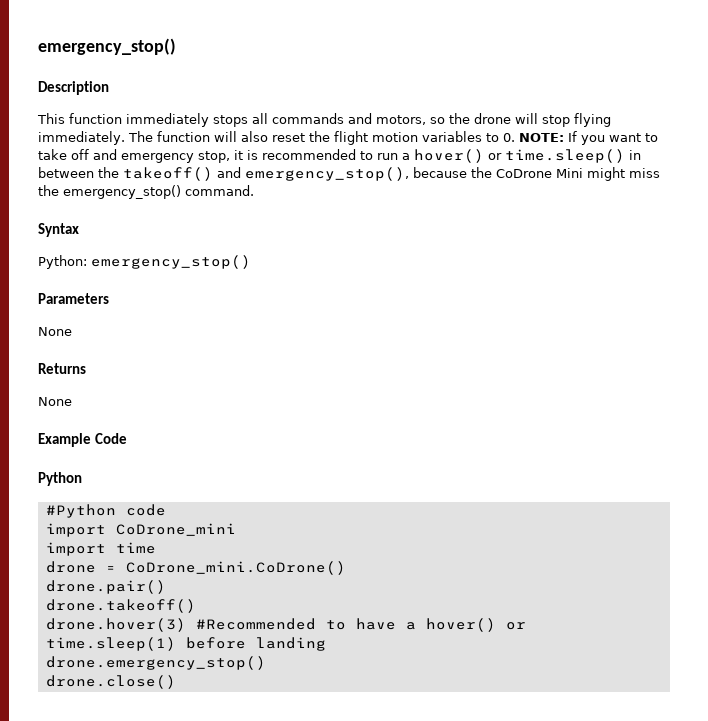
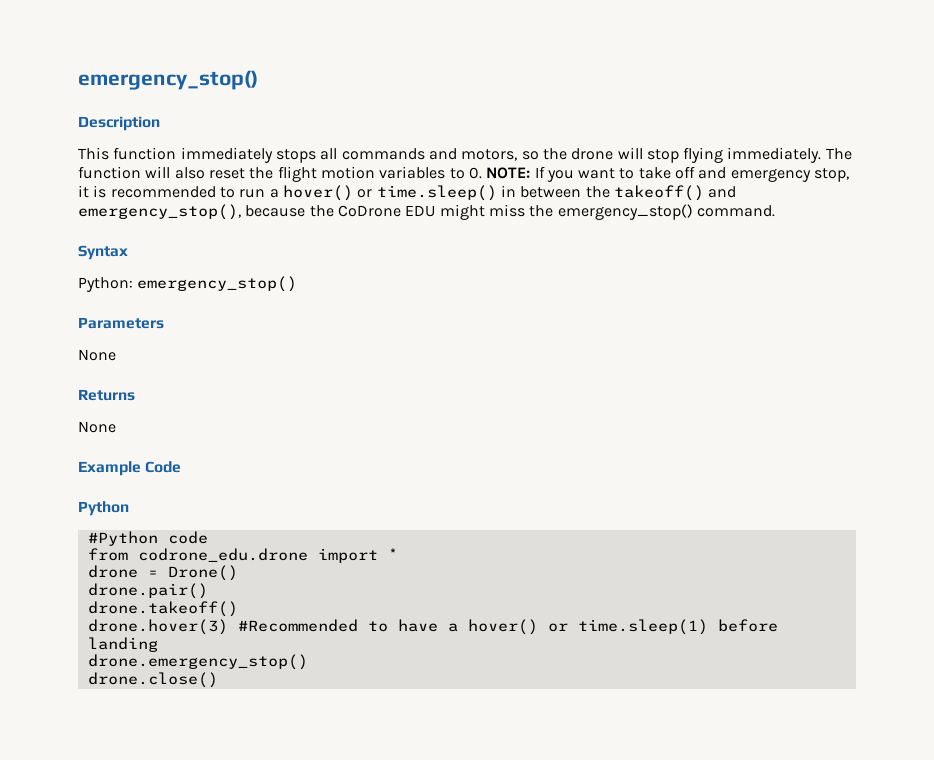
- The function will also reset the flight motion variables to 0. NOTE: If you want to take off and emergency stop, it is recommended to run a hover() or time.sleep() in between the takeoff() and emergency_stop(), because the CoDrone Mini might miss the emergency_stop() command.
+ The function will also reset the flight motion variables to 0. NOTE: If you want to take off and emergency stop, it is recommended to run a hover() or time.sleep() in between the takeoff() and emergency_stop(), because the CoDrone EDU might miss the emergency_stop() command.
- import CoDrone_mini
- import time
+ from codrone_edu.drone import *
- drone = CoDrone_mini.CoDrone()
+ drone = Drone()

